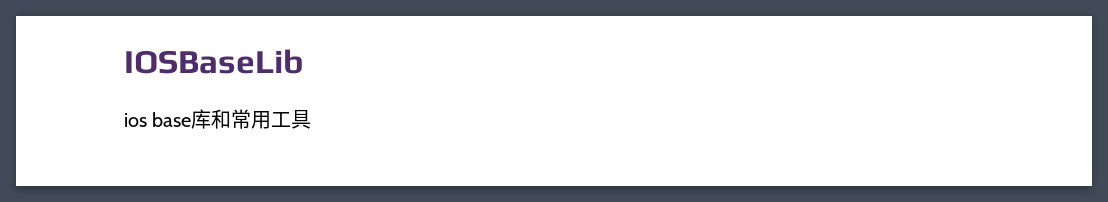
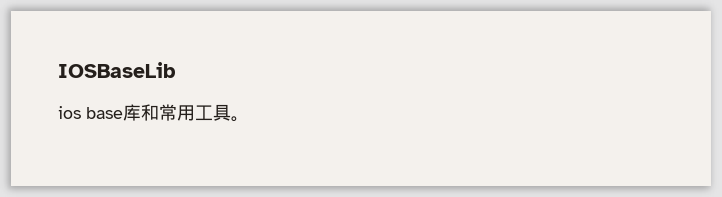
- ios base库和常用工具
+ ios base库和常用工具。

